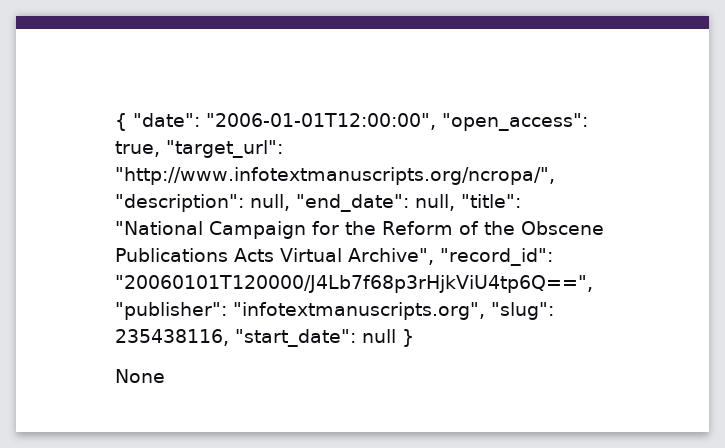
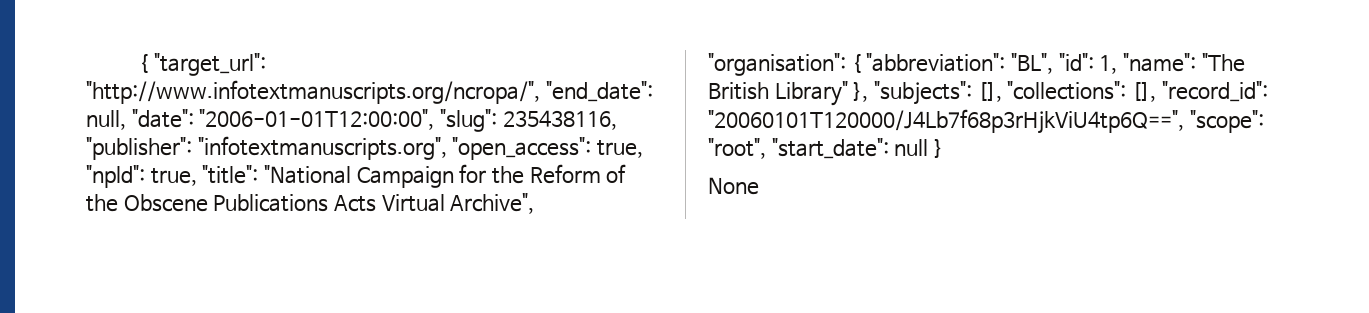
- { "date": "2006-01-01T12:00:00", "open_access": true, "target_url": "http://www.infotextmanuscripts.org/ncropa/", "description": null, "end_date": null, "title": "National Campaign for the Reform of the Obscene Publications Acts Virtual Archive", "record_id": "20060101T120000/J4Lb7f68p3rHjkViU4tp6Q==", "publisher": "infotextmanuscripts.org", "slug": 235438116, "start_date": null }
+ { "target_url": "http://www.infotextmanuscripts.org/ncropa/", "end_date": null, "date": "2006-01-01T12:00:00", "slug": 235438116, "publisher": "infotextmanuscripts.org", "open_access": true, "npld": true, "title": "National Campaign for the Reform of the Obscene Publications Acts Virtual Archive", "organisation": { "abbreviation": "BL", "id": 1, "name": "The British Library" }, "subjects": [], "collections": [], "record_id": "20060101T120000/J4Lb7f68p3rHjkViU4tp6Q==", "scope": "root", "start_date": null }

